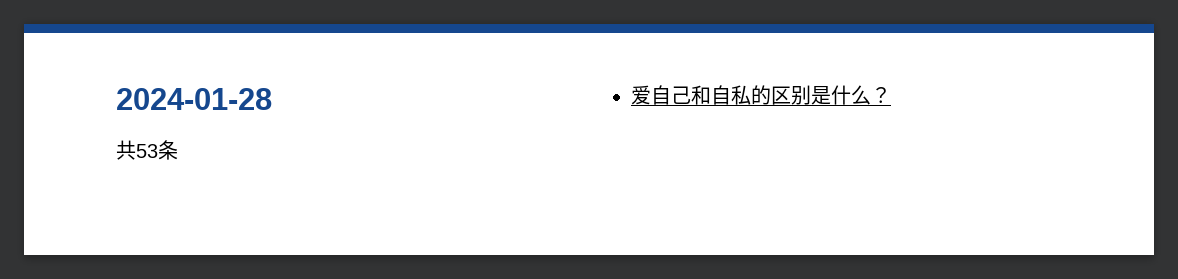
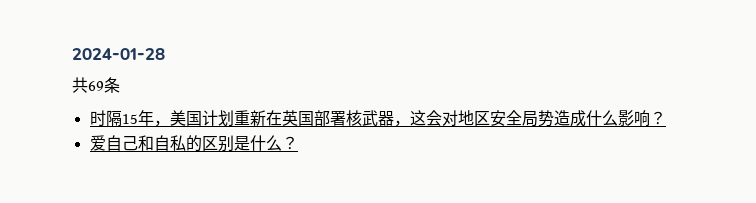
- 共53条
+ 共69条
+ 时隔15年，美国计划重新在英国部署核武器，这会对地区安全局势造成什么影响？

